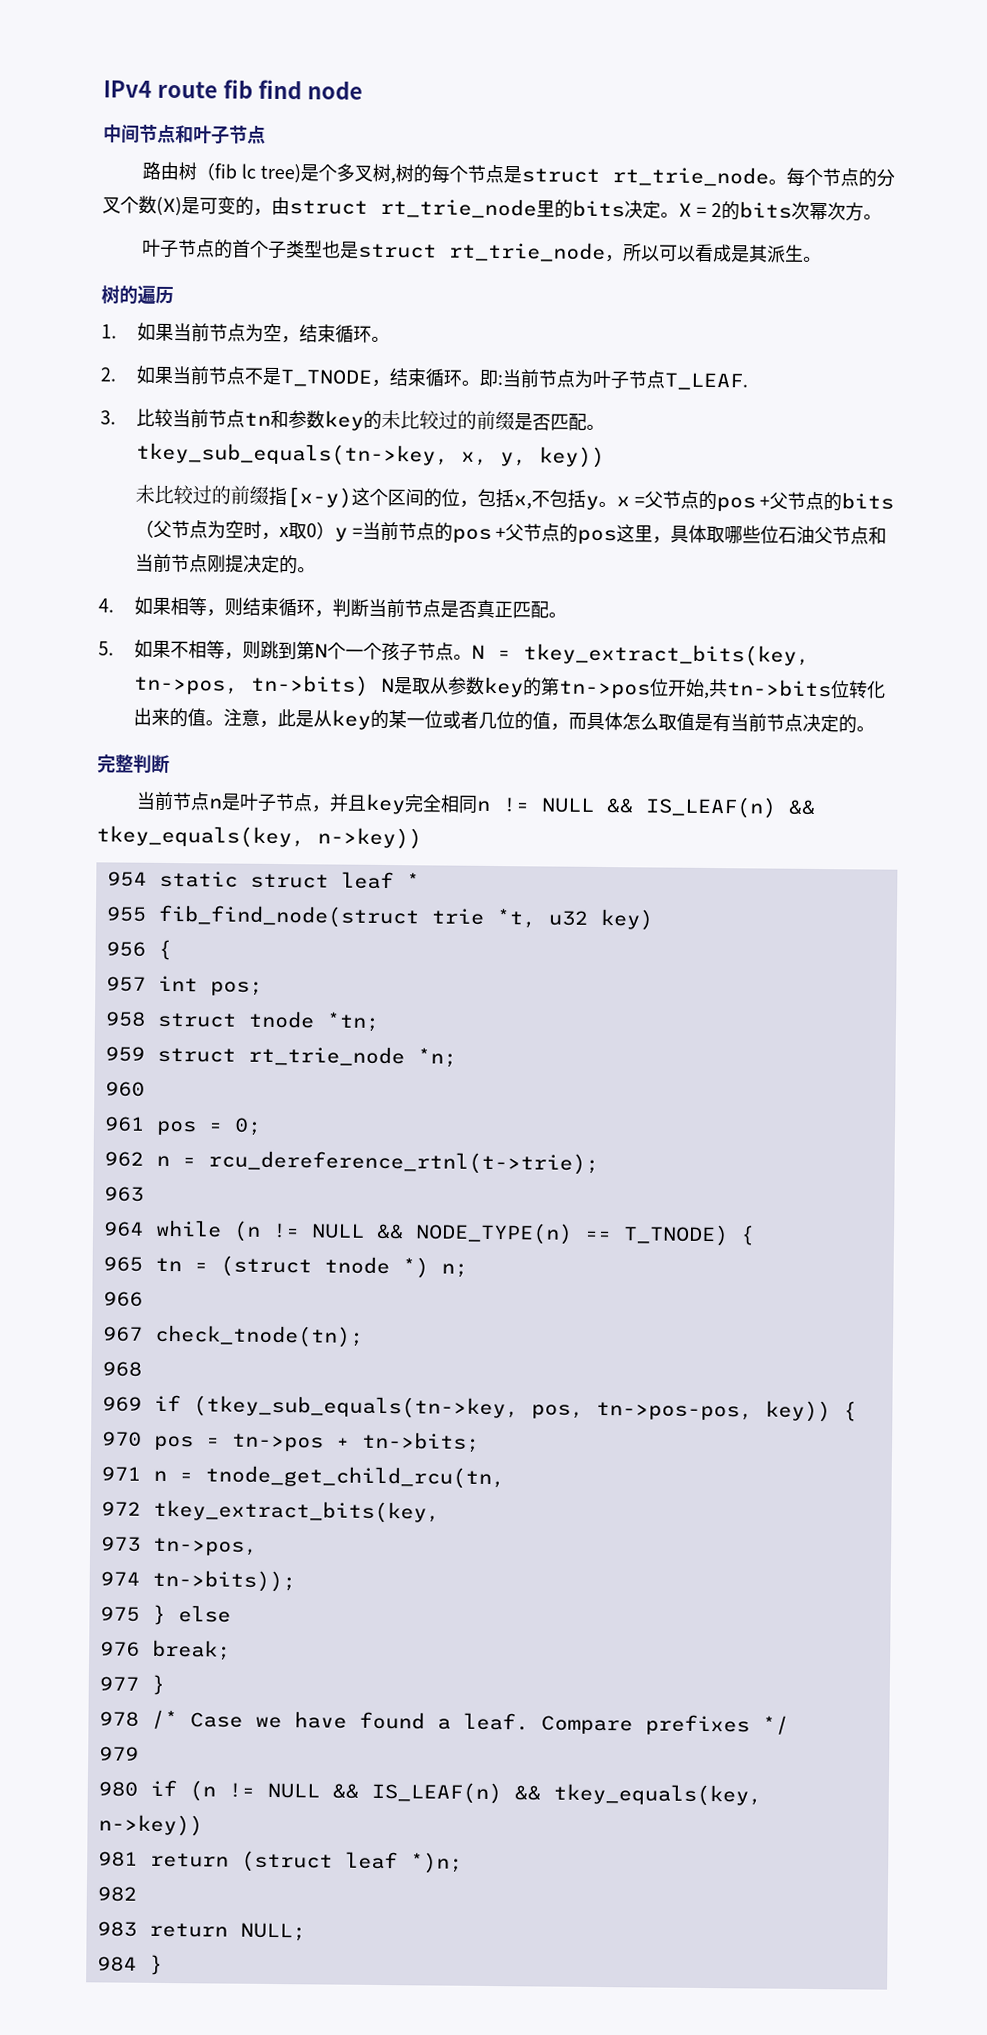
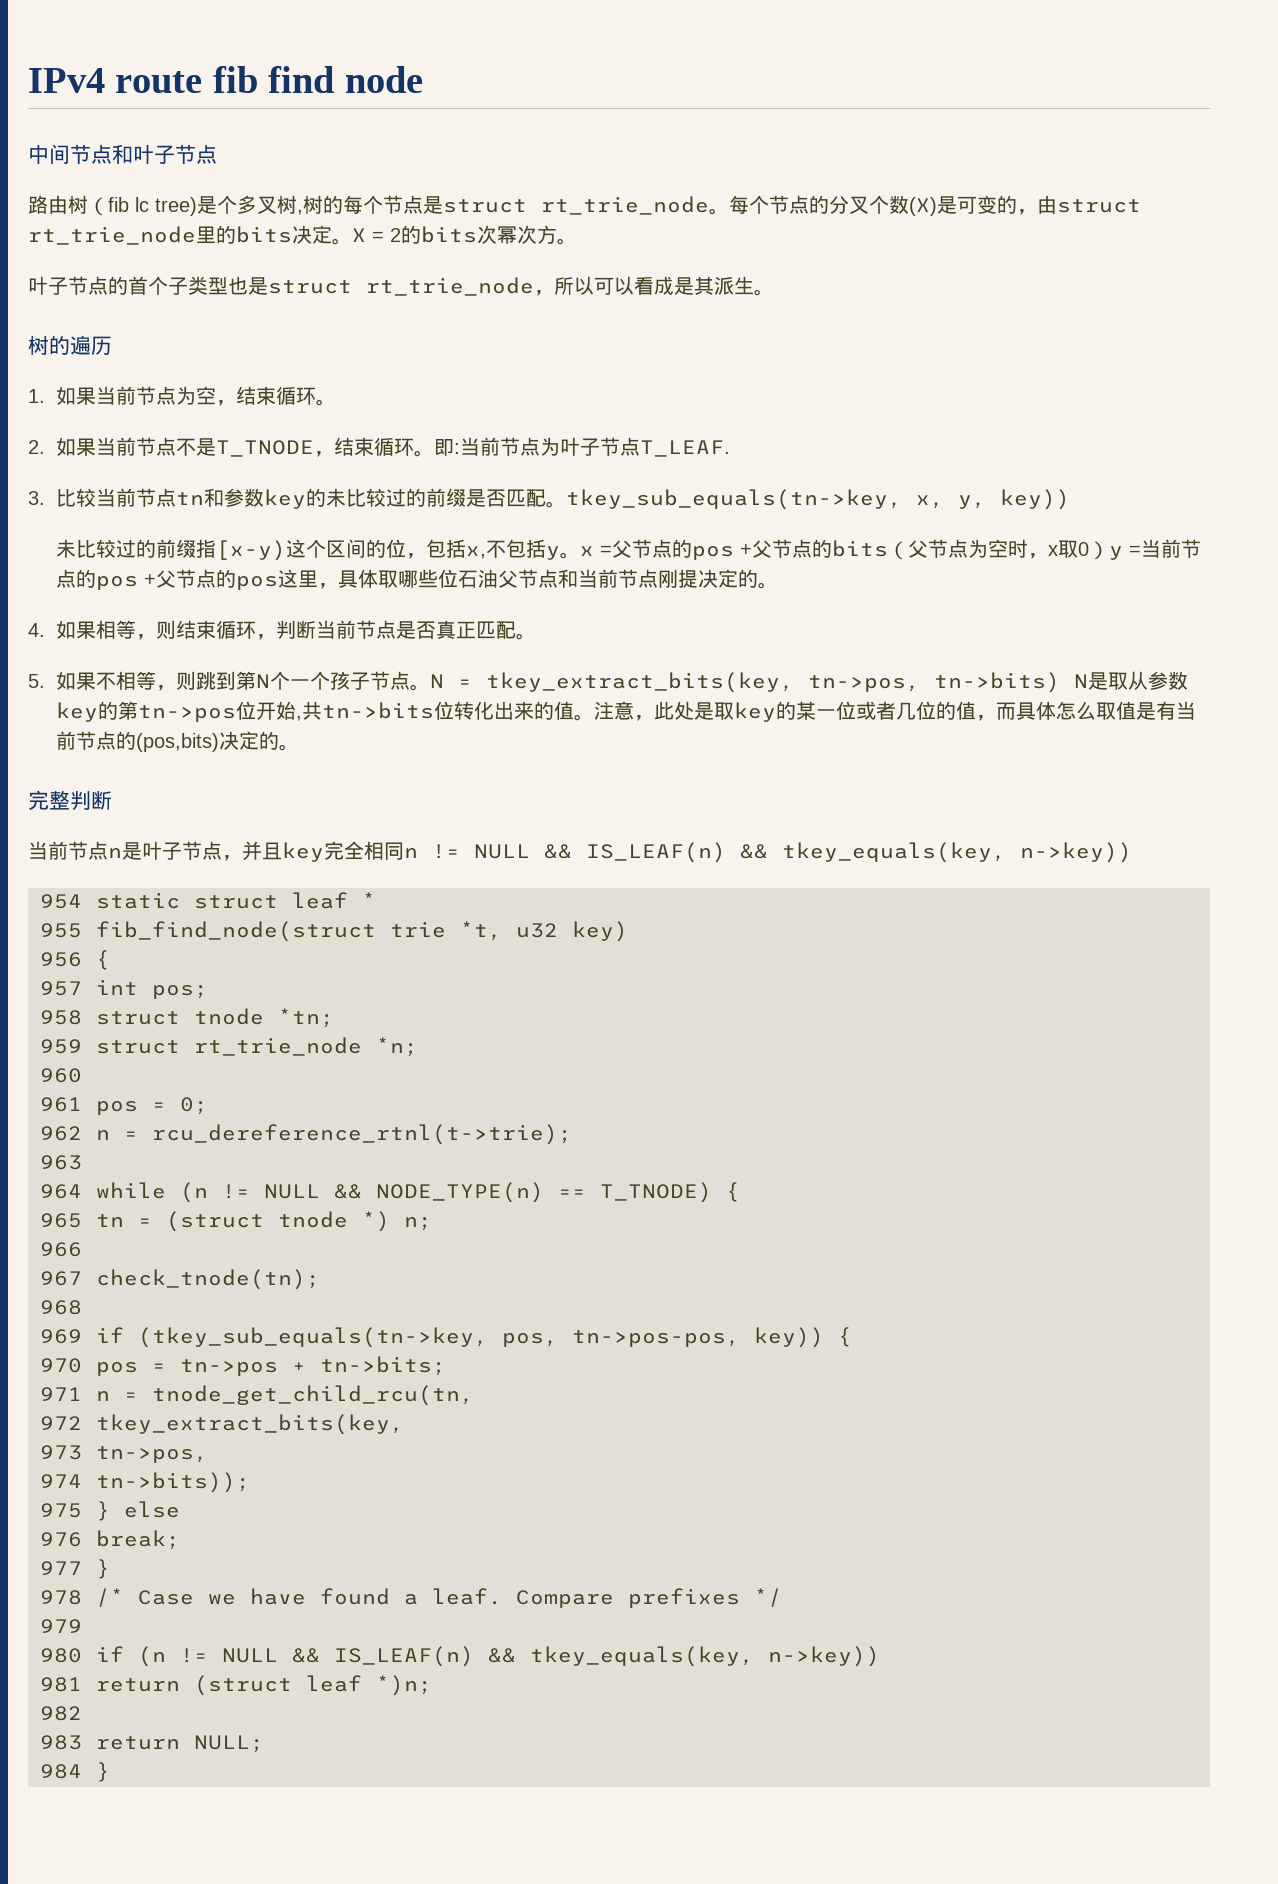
- 注意，此是从key的某一位或者几位的值，而具体怎么取值是有当前节点决定的。
+ 注意，此处是取key的某一位或者几位的值，而具体怎么取值是有当前节点的(pos,bits)决定的。

